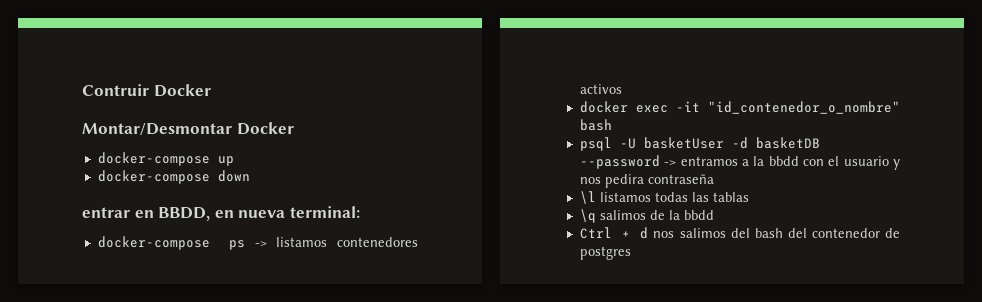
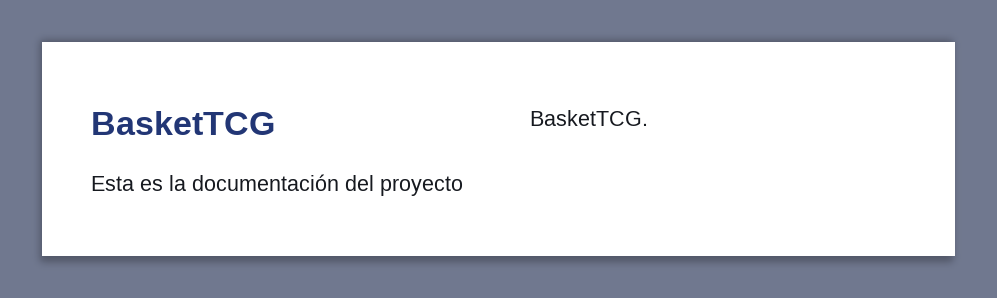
- Contruir Docker
- Montar/Desmontar Docker
- docker-compose up
- docker-compose down
- entrar en BBDD, en nueva terminal:
- docker-compose ps -> listamos contenedores activos
- docker exec -it "id_contenedor_o_nombre" bash
- psql -U basketUser -d basketDB --password -> entramos a la bbdd con el usuario y nos pedira contraseña
- \l listamos todas las tablas
- \q salimos de la bbdd
- Ctrl + d nos salimos del bash del contenedor de postgres
+ BasketTCG
+ Esta es la documentación del proyecto BasketTCG.

